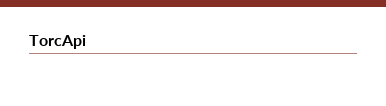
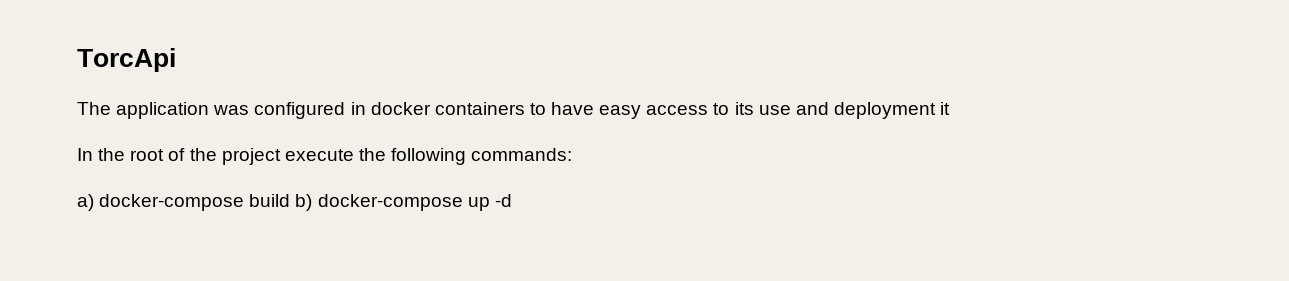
+ The application was configured in docker containers to have easy access to its use and deployment it
+ In the root of the project execute the following commands:
+ a) docker-compose build b) docker-compose up -d

